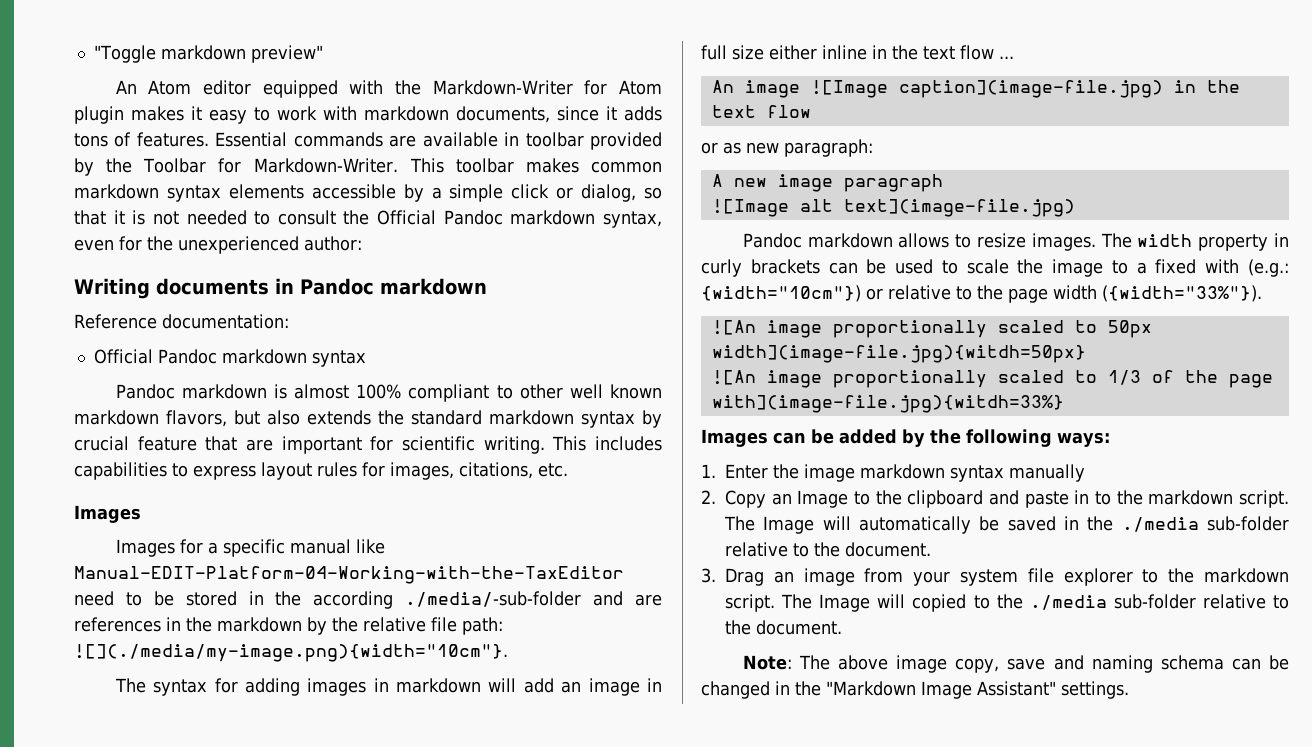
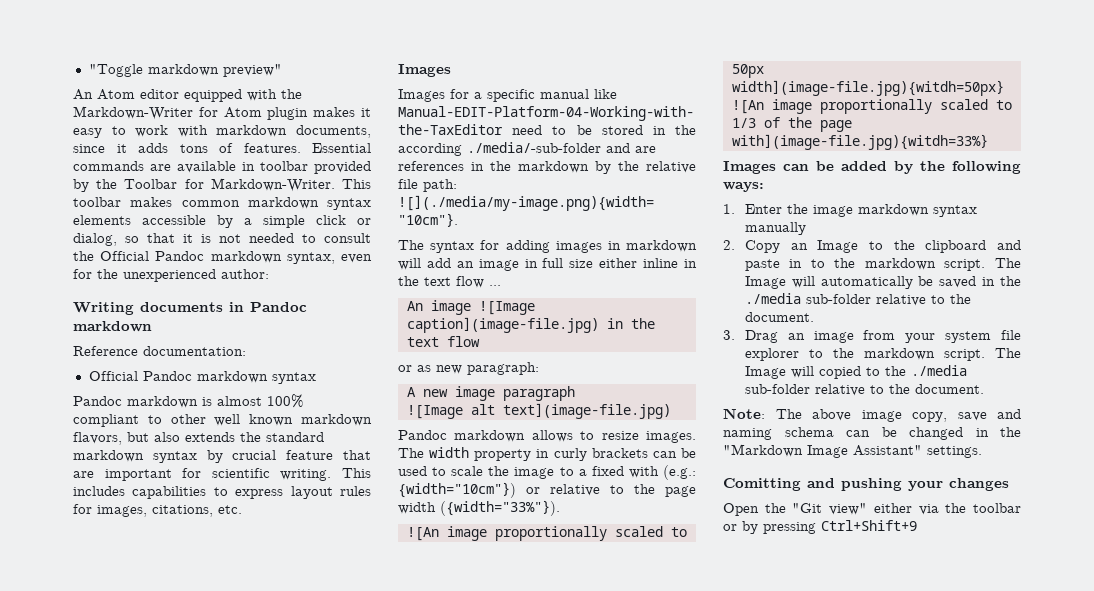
+ Comitting and pushing your changes
+ Open the "Git view" either via the toolbar or by pressing Ctrl+Shift+9

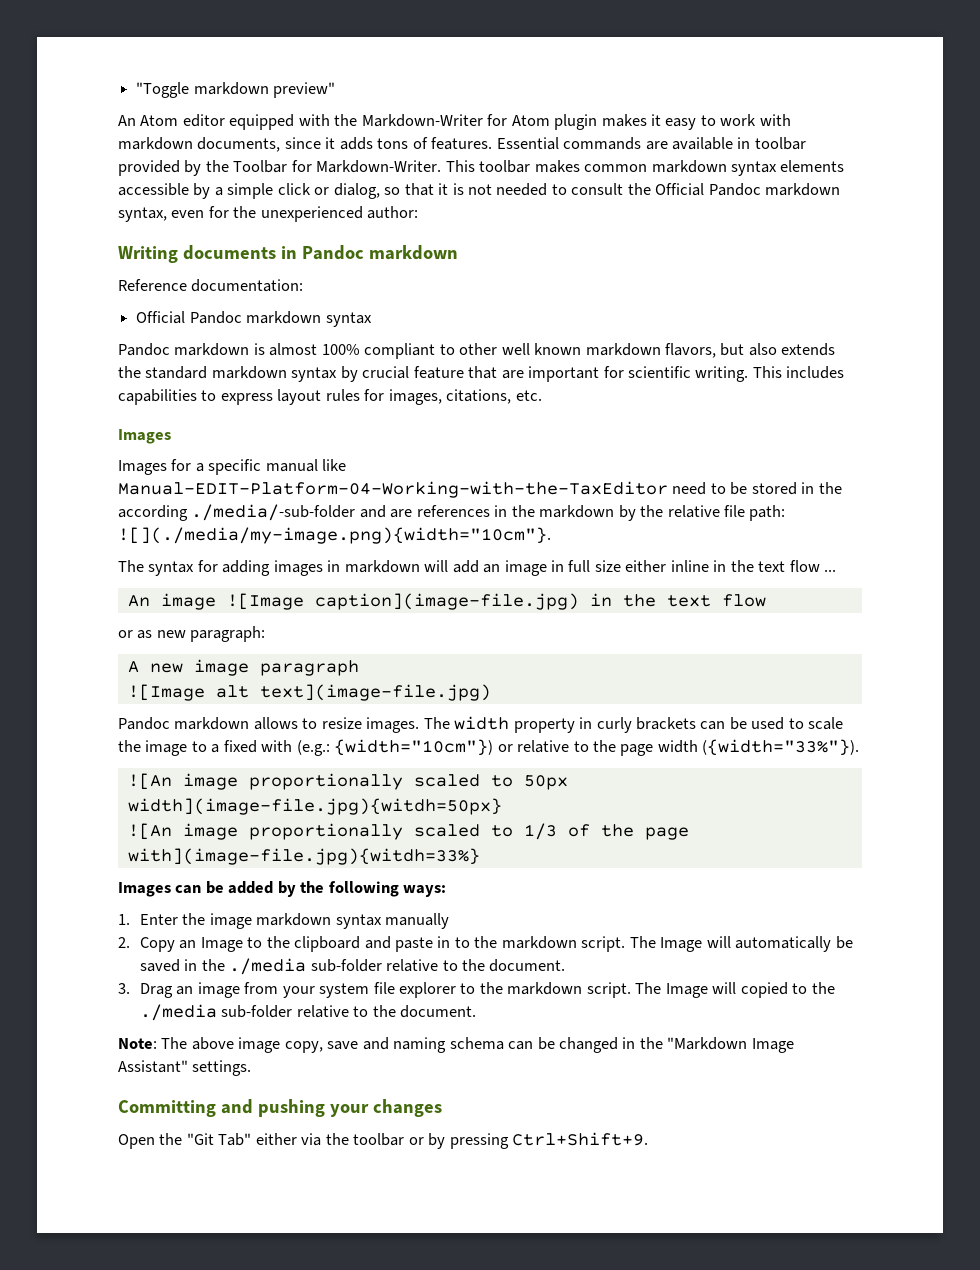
- Comitting and pushing your changes
+ Committing and pushing your changes
- Open the "Git view" either via the toolbar or by pressing Ctrl+Shift+9
+ Open the "Git Tab" either via the toolbar or by pressing Ctrl+Shift+9.

